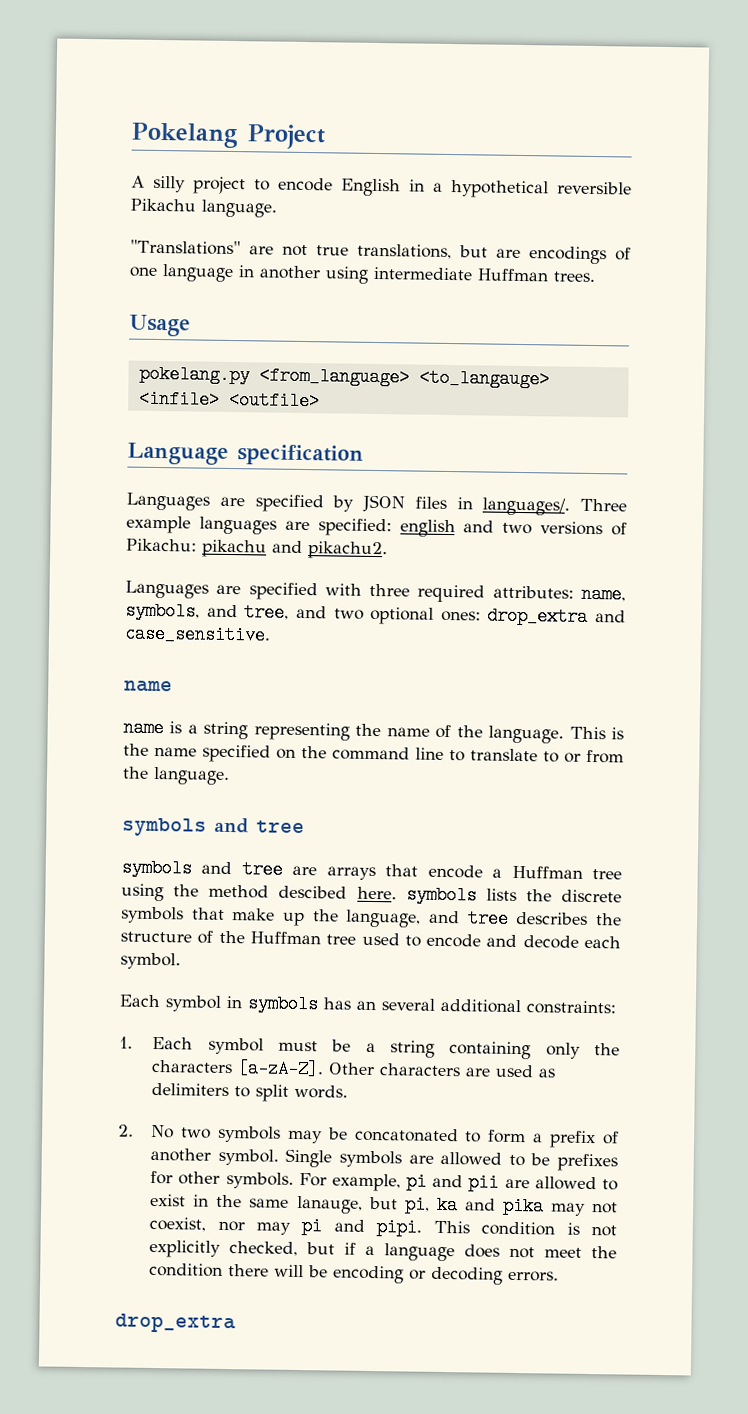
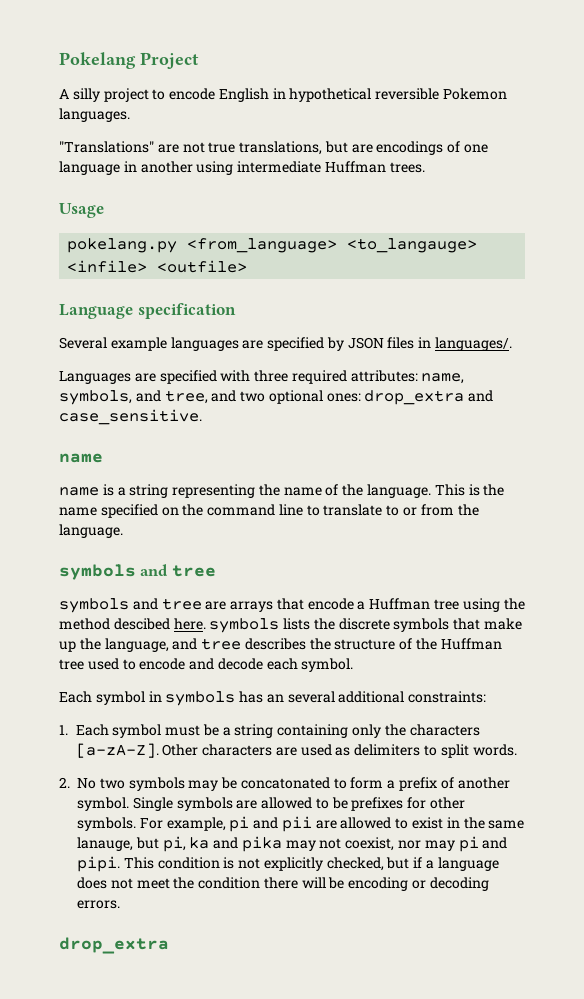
- A silly project to encode English in a hypothetical reversible Pikachu language.
+ A silly project to encode English in hypothetical reversible Pokemon languages.
- Languages are specified by JSON files in languages/. Three example languages are specified: english and two versions of Pikachu: pikachu and pikachu2.
+ Several example languages are specified by JSON files in languages/.

